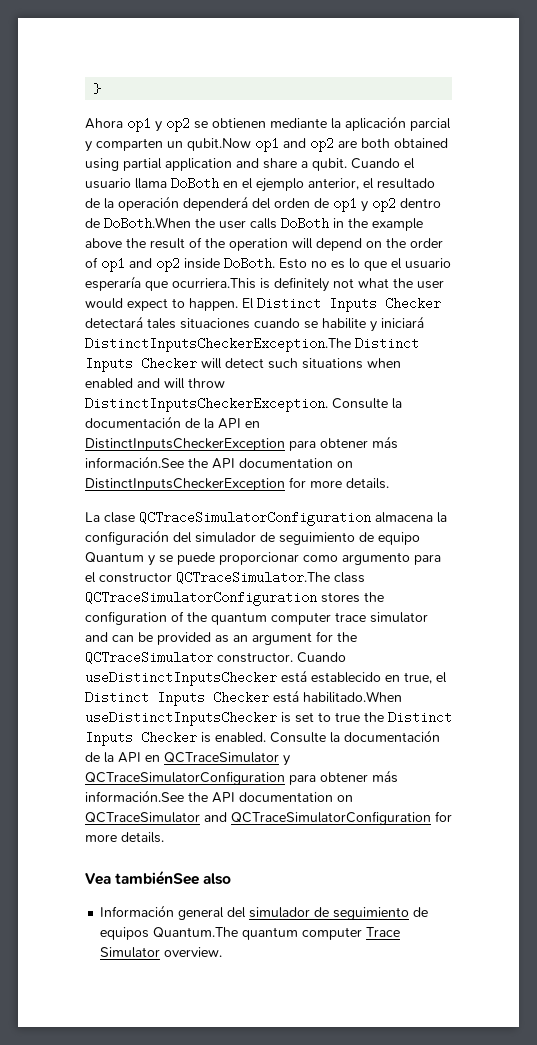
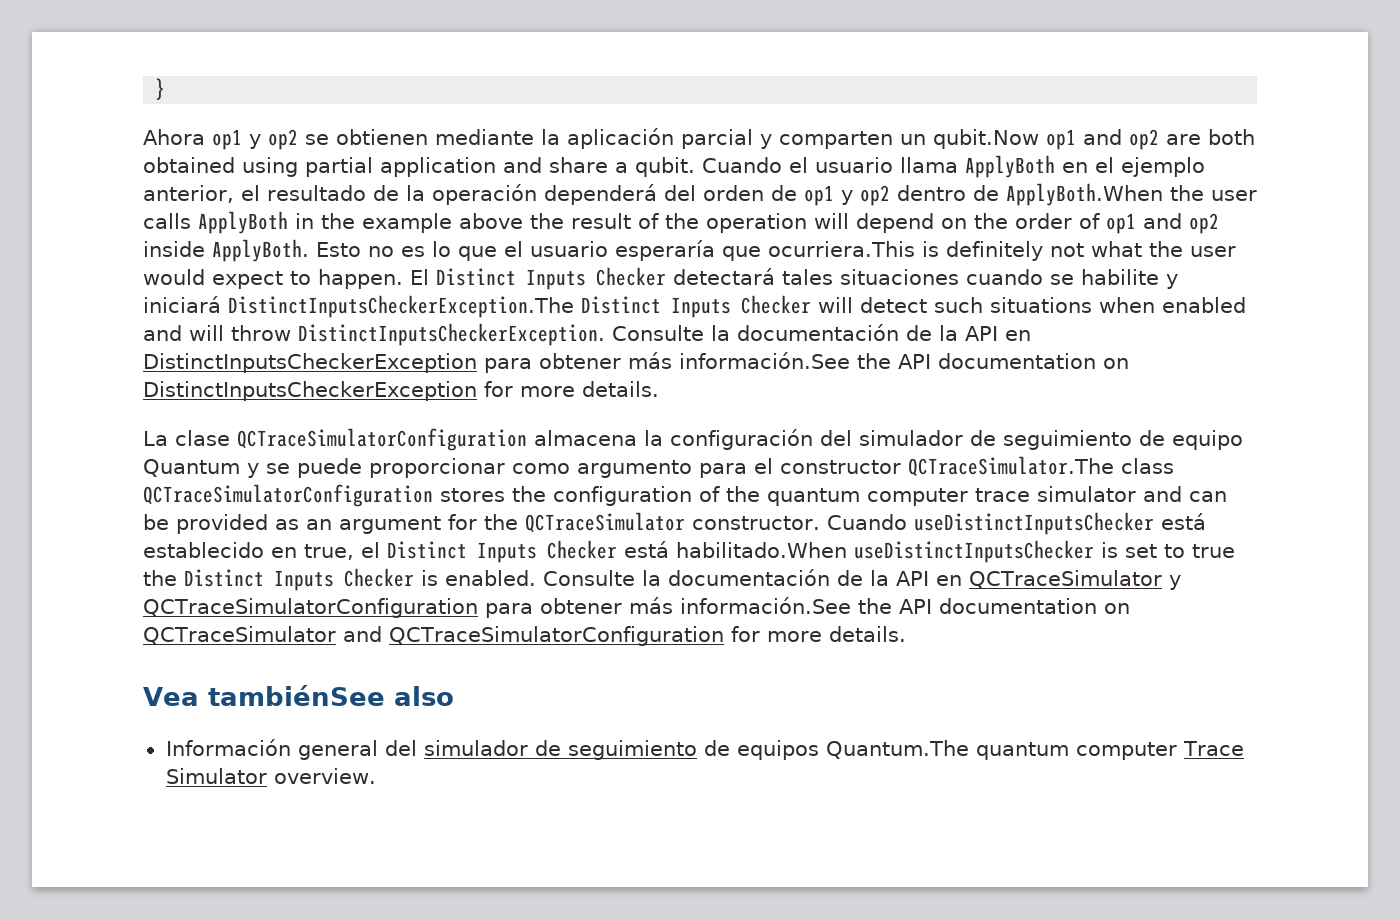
- Cuando el usuario llama DoBoth en el ejemplo anterior, el resultado de la operación dependerá del orden de op1 y op2 dentro de DoBoth.When the user calls DoBoth in the example above the result of the operation will depend on the order of op1 and op2 inside DoBoth.
+ Cuando el usuario llama ApplyBoth en el ejemplo anterior, el resultado de la operación dependerá del orden de op1 y op2 dentro de ApplyBoth.When the user calls ApplyBoth in the example above the result of the operation will depend on the order of op1 and op2 inside ApplyBoth.

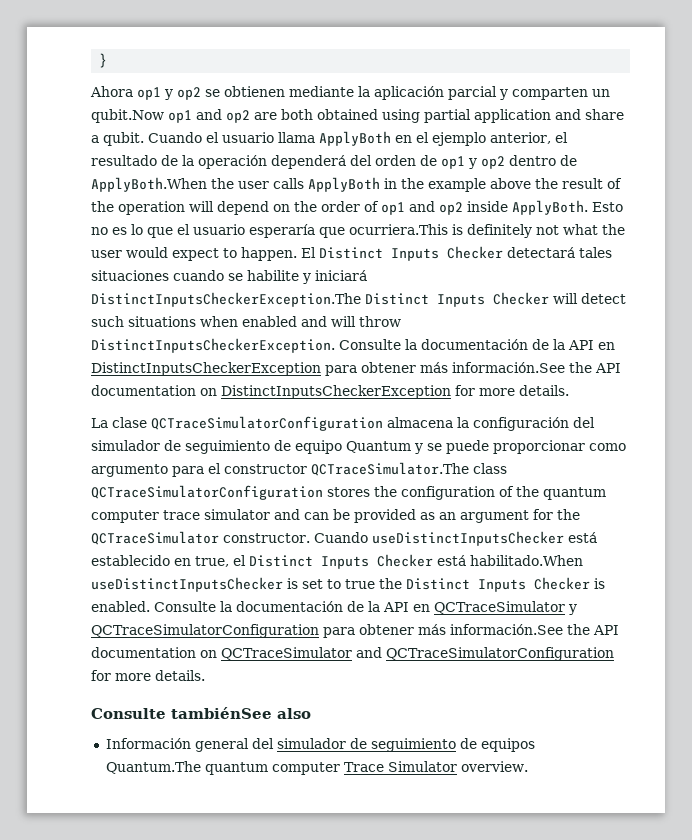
- Vea tambiénSee also
+ Consulte tambiénSee also

